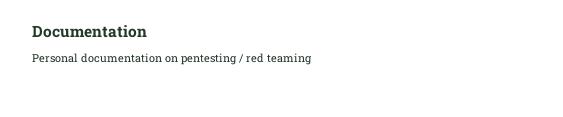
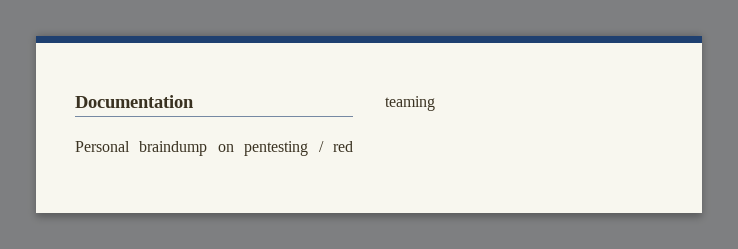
- Personal documentation on pentesting / red teaming
+ Personal braindump on pentesting / red teaming

